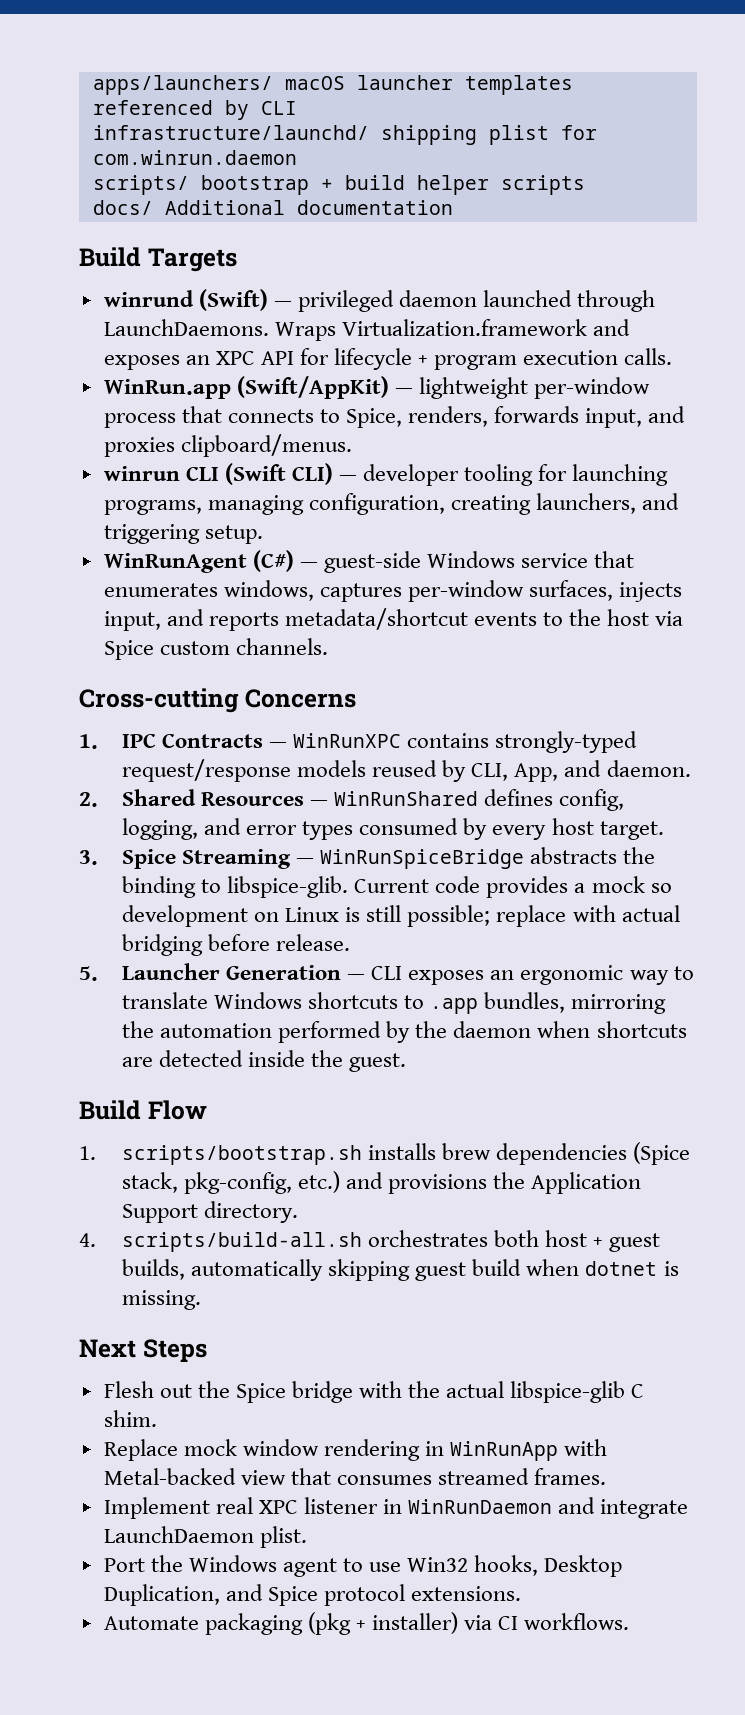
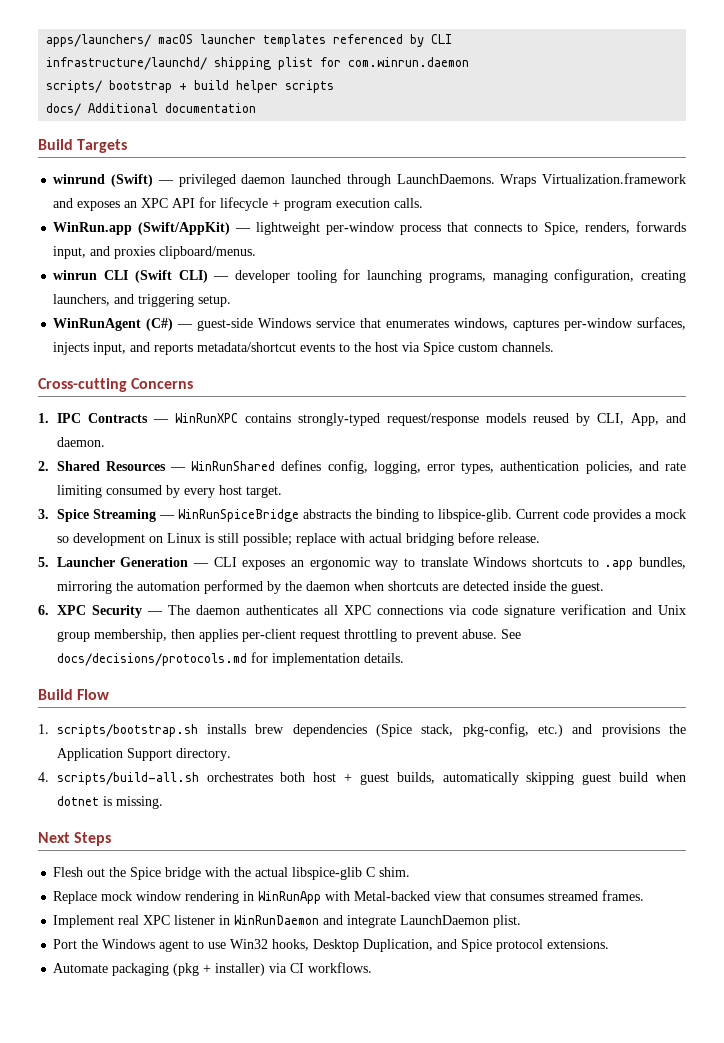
- 2. Shared Resources — WinRunShared defines config, logging, and error types consumed by every host target.
+ 2. Shared Resources — WinRunShared defines config, logging, error types, authentication policies, and rate limiting consumed by every host target.
+ 6. XPC Security — The daemon authenticates all XPC connections via code signature verification and Unix group membership, then applies per-client request throttling to prevent abuse. See docs/decisions/protocols.md for implementation details.

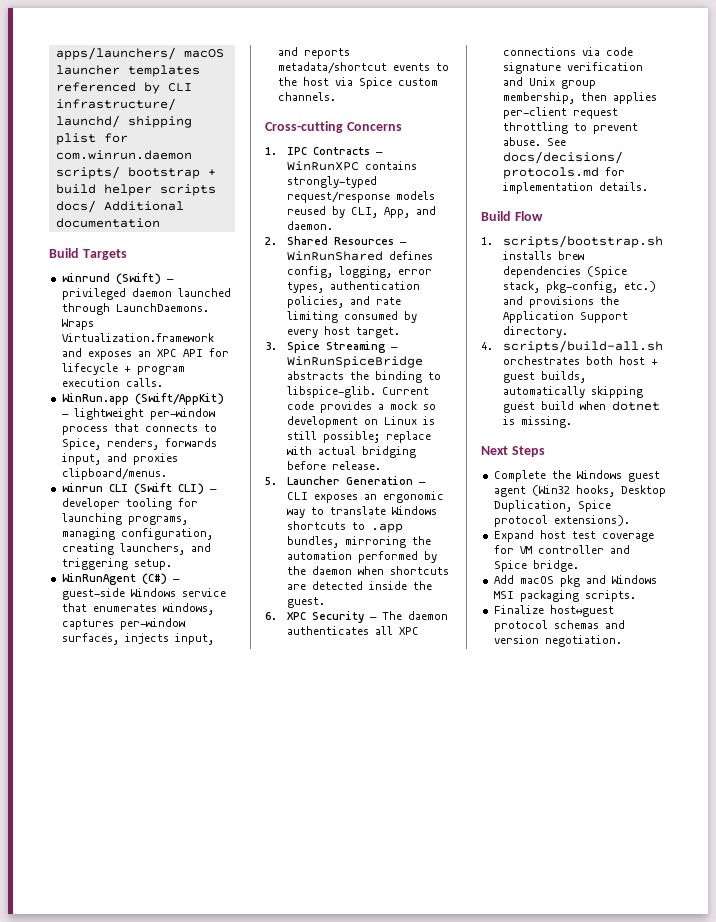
- Flesh out the Spice bridge with the actual libspice-glib C shim.
- Replace mock window rendering in WinRunApp with Metal-backed view that consumes streamed frames.
- Implement real XPC listener in WinRunDaemon and integrate LaunchDaemon plist.
- Port the Windows agent to use Win32 hooks, Desktop Duplication, and Spice protocol extensions.
- Automate packaging (pkg + installer) via CI workflows.
+ Complete the Windows guest agent (Win32 hooks, Desktop Duplication, Spice protocol extensions).
+ Expand host test coverage for VM controller and Spice bridge.
+ Add macOS pkg and Windows MSI packaging scripts.
+ Finalize host↔guest protocol schemas and version negotiation.

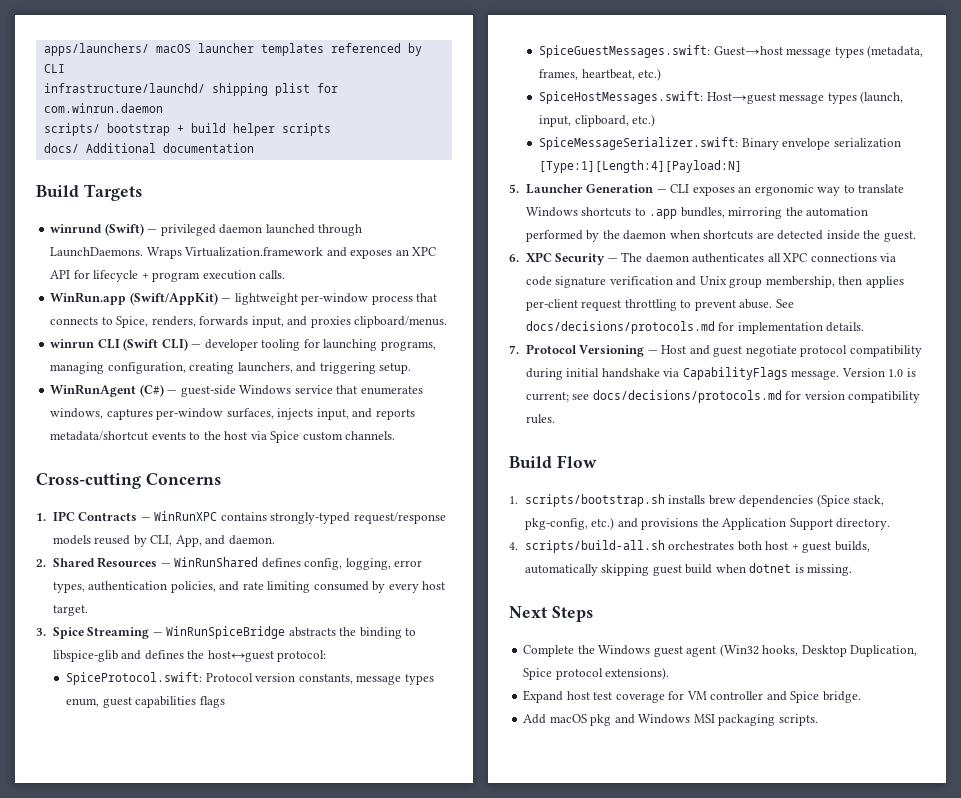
- 3. Spice Streaming — WinRunSpiceBridge abstracts the binding to libspice-glib. Current code provides a mock so development on Linux is still possible; replace with actual bridging before release.
+ 3. Spice Streaming — WinRunSpiceBridge abstracts the binding to libspice-glib and defines the host↔guest protocol:
+ SpiceProtocol.swift: Protocol version constants, message types enum, guest capabilities flags
+ SpiceGuestMessages.swift: Guest→host message types (metadata, frames, heartbeat, etc.)
+ SpiceHostMessages.swift: Host→guest message types (launch, input, clipboard, etc.)
+ SpiceMessageSerializer.swift: Binary envelope serialization [Type:1][Length:4][Payload:N]
+ 7. Protocol Versioning — Host and guest negotiate protocol compatibility during initial handshake via CapabilityFlags message. Version 1.0 is current; see docs/decisions/protocols.md for version compatibility rules.
- Finalize host↔guest protocol schemas and version negotiation.

